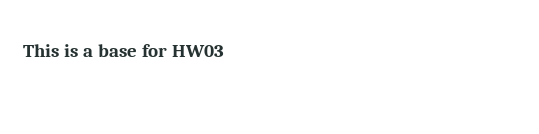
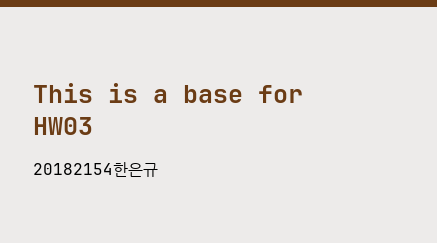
+ 20182154한은규

